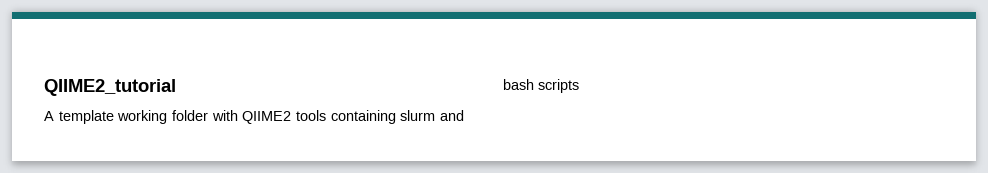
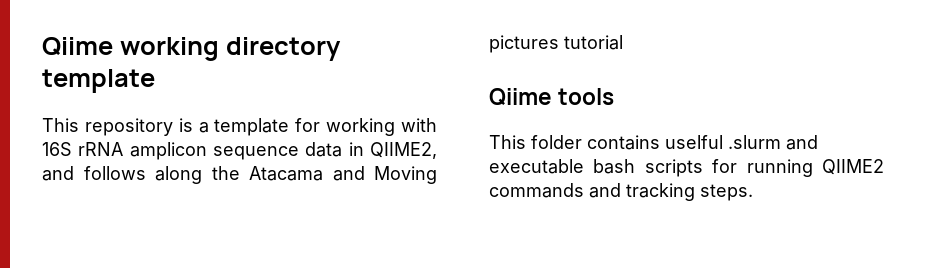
- QIIME2_tutorial
- A template working folder with QIIME2 tools containing slurm and bash scripts
+ Qiime working directory template
+ This repository is a template for working with 16S rRNA amplicon sequence data in QIIME2, and follows along the Atacama and Moving pictures tutorial
+ Qiime tools
+ This folder contains uselful .slurm and executable bash scripts for running QIIME2 commands and tracking steps.

